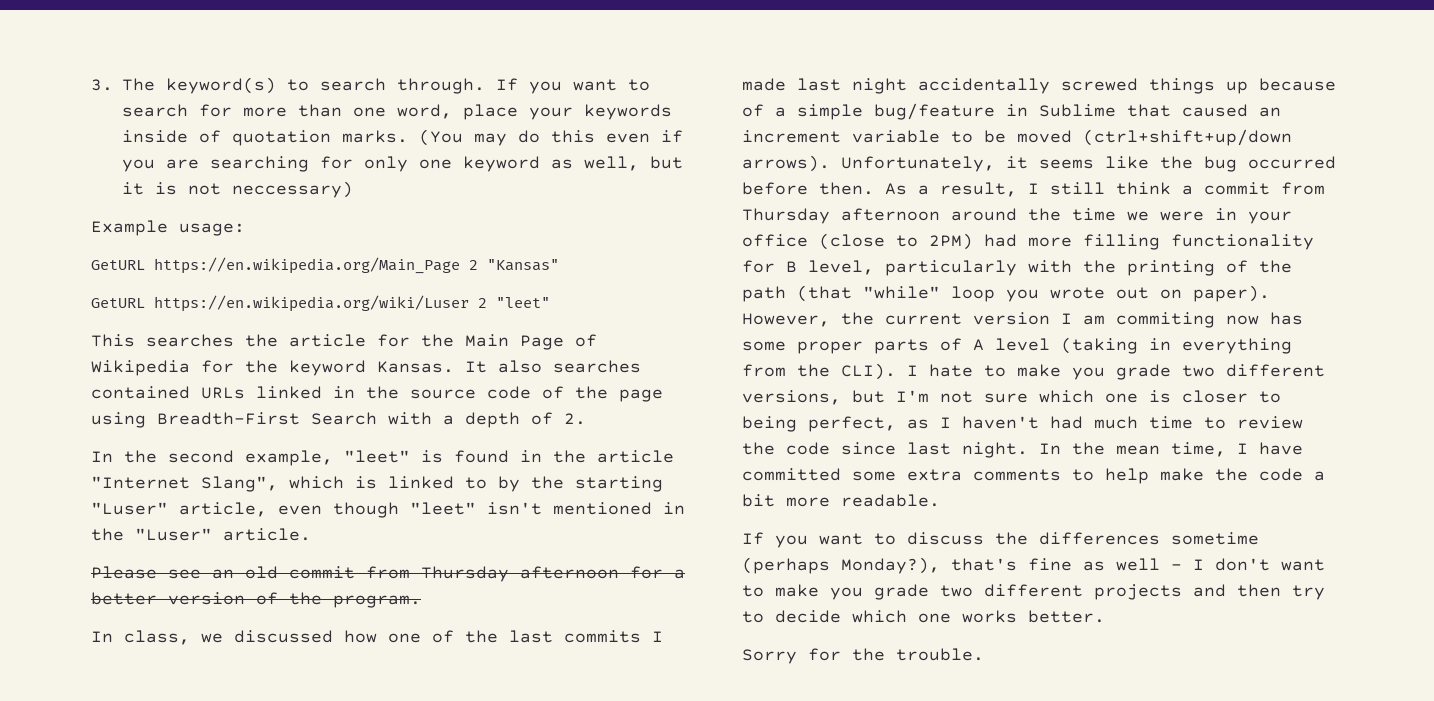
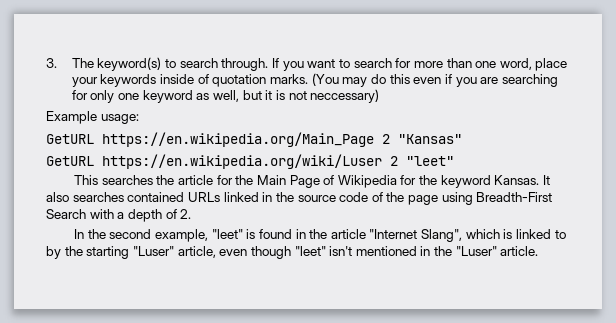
- Please see an old commit from Thursday afternoon for a better version of the program.
- In class, we discussed how one of the last commits I made last night accidentally screwed things up because of a simple bug/feature in Sublime that caused an increment variable to be moved (ctrl+shift+up/down arrows). Unfortunately, it seems like the bug occurred before then. As a result, I still think a commit from Thursday afternoon around the time we were in your office (close to 2PM) had more filling functionality for B level, particularly with the printing of the path (that "while" loop you wrote out on paper). However, the current version I am commiting now has some proper parts of A level (taking in everything from the CLI). I hate to make you grade two different versions, but I'm not sure which one is closer to being perfect, as I haven't had much time to review the code since last night. In the mean time, I have committed some extra comments to help make the code a bit more readable.
- If you want to discuss the differences sometime (perhaps Monday?), that's fine as well - I don't want to make you grade two different projects and then try to decide which one works better.
- Sorry for the trouble.

